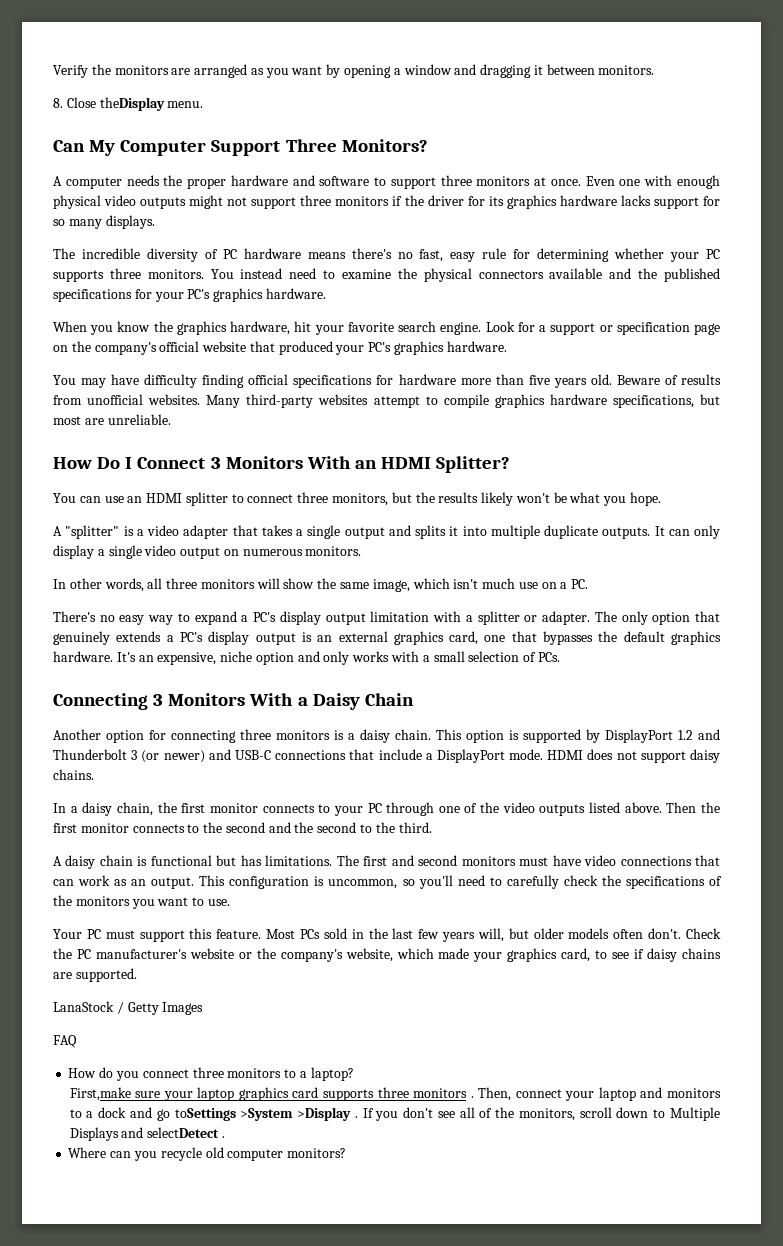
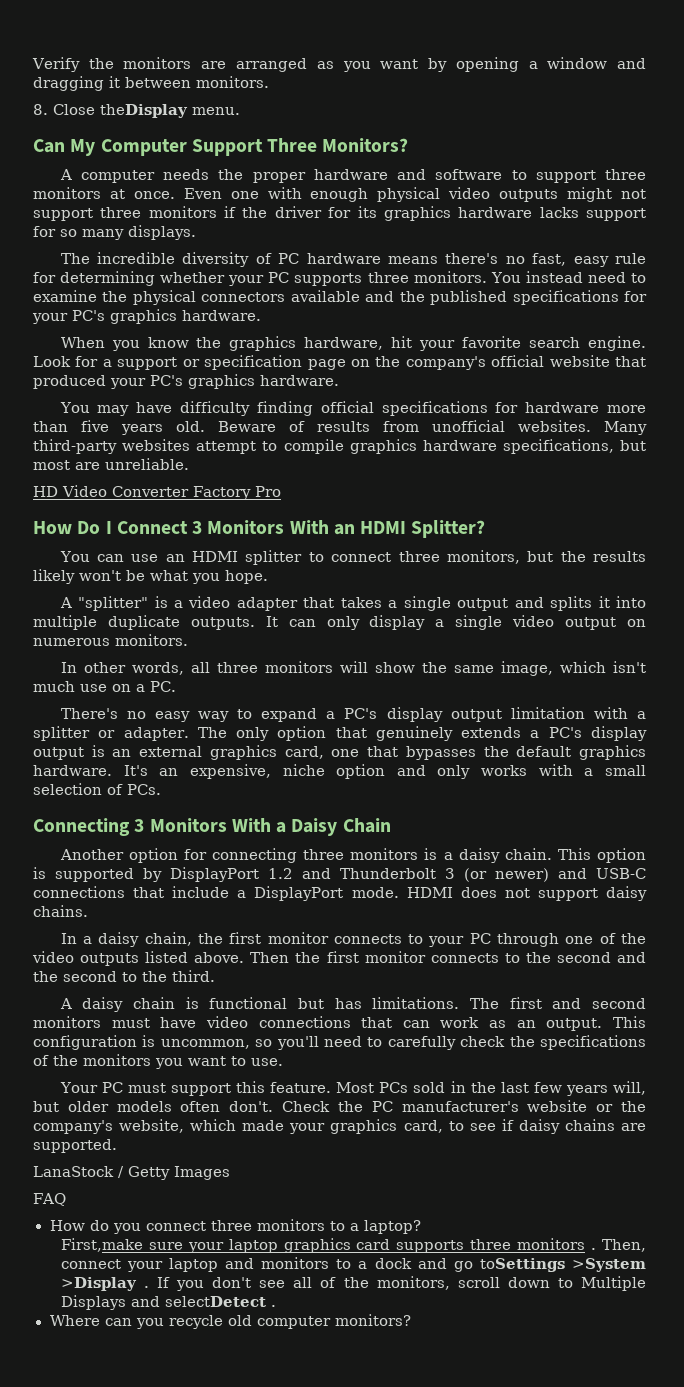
+ HD Video Converter Factory Pro

